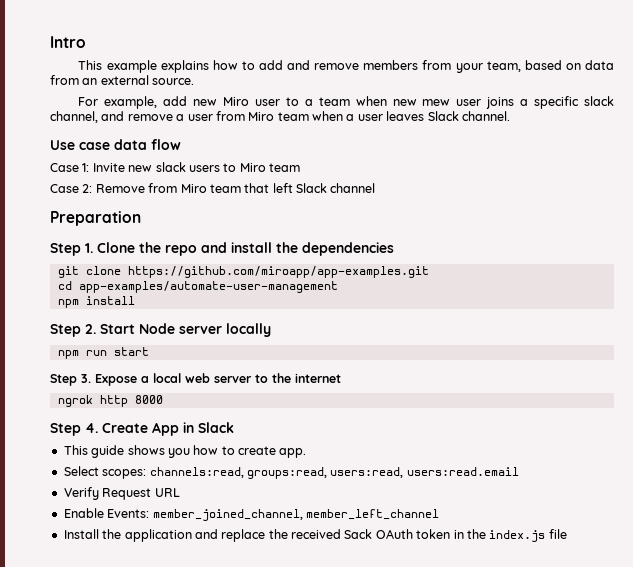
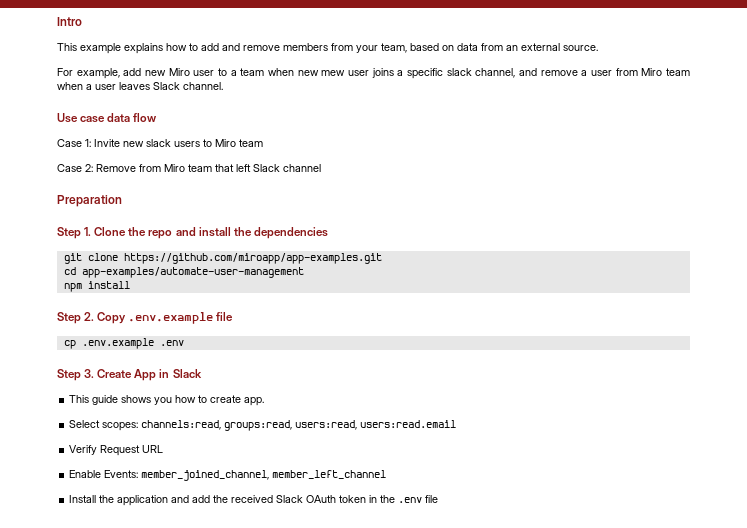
- Step 2. Start Node server locally
- npm run start
- Step 3. Expose a local web server to the internet
- ngrok http 8000
- Step 4. Create App in Slack
+ Step 2. Copy .env.example file
+ cp .env.example .env
+ Step 3. Create App in Slack
- Install the application and replace the received Sack OAuth token in the index.js file
+ Install the application and add the received Slack OAuth token in the .env file

